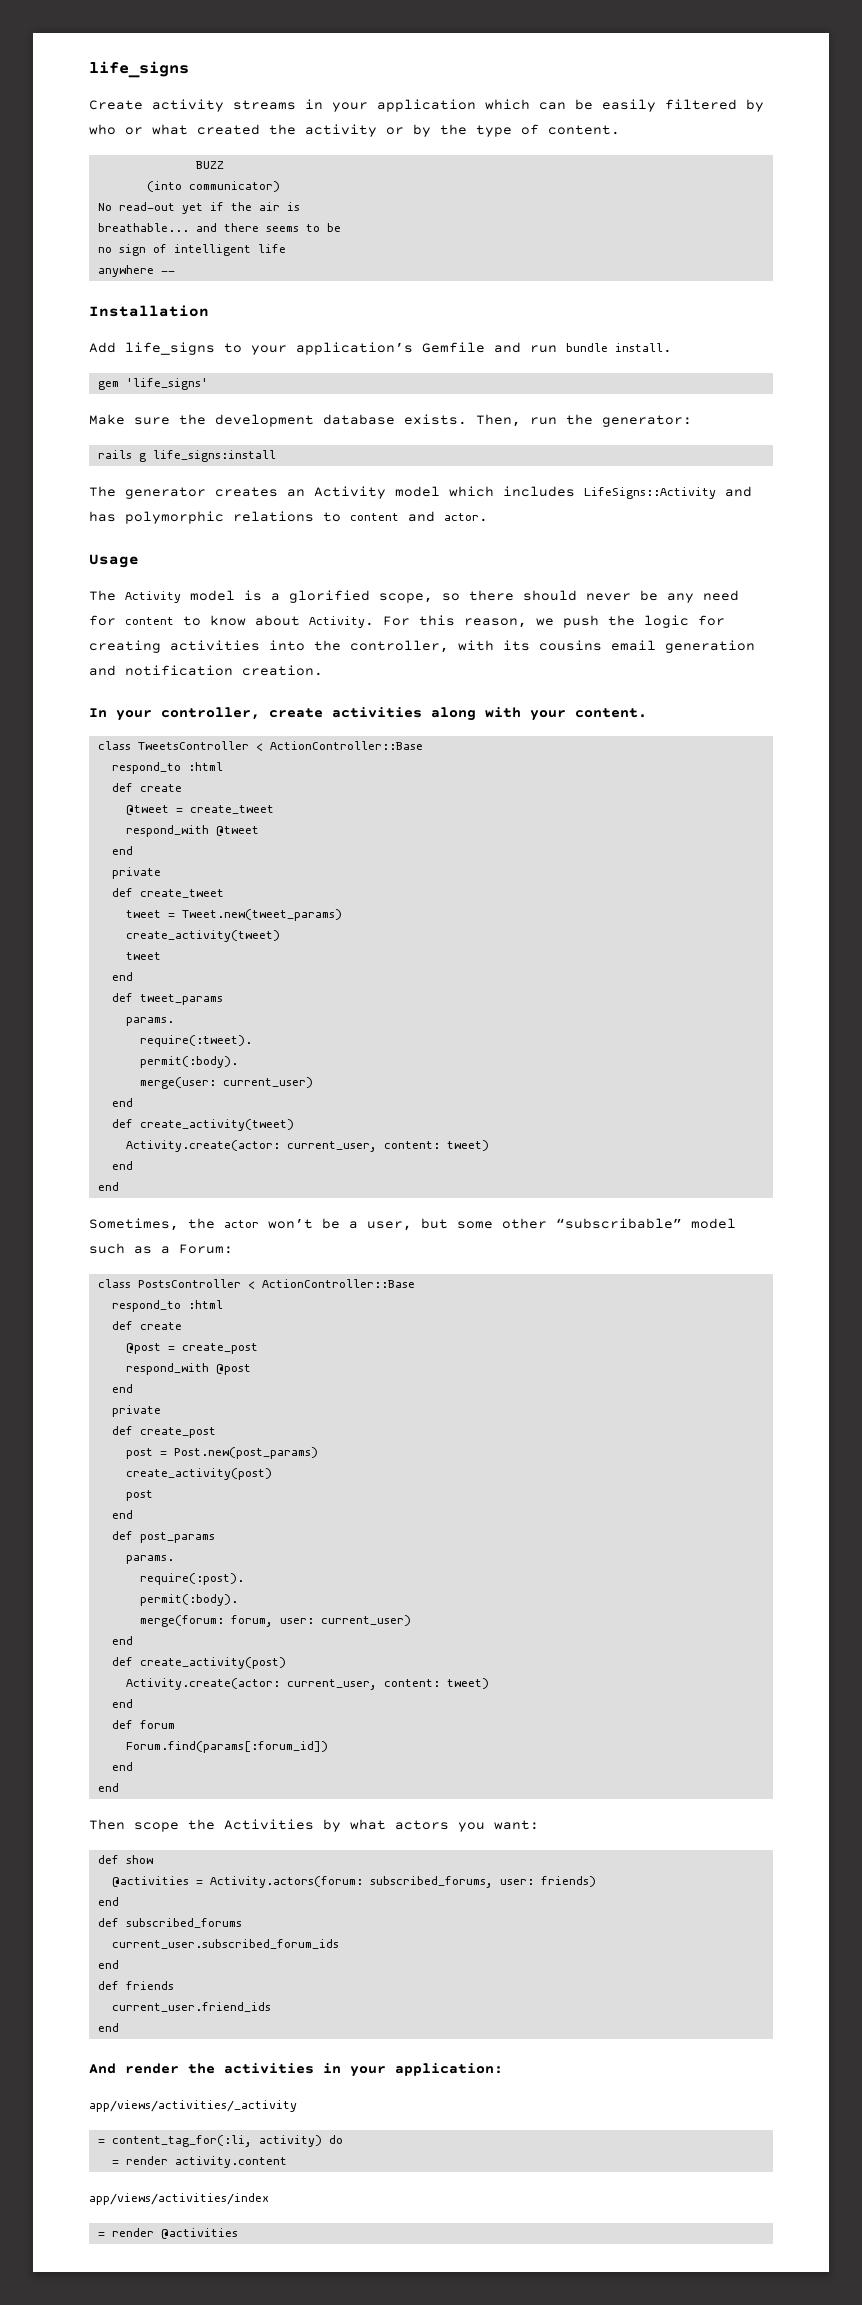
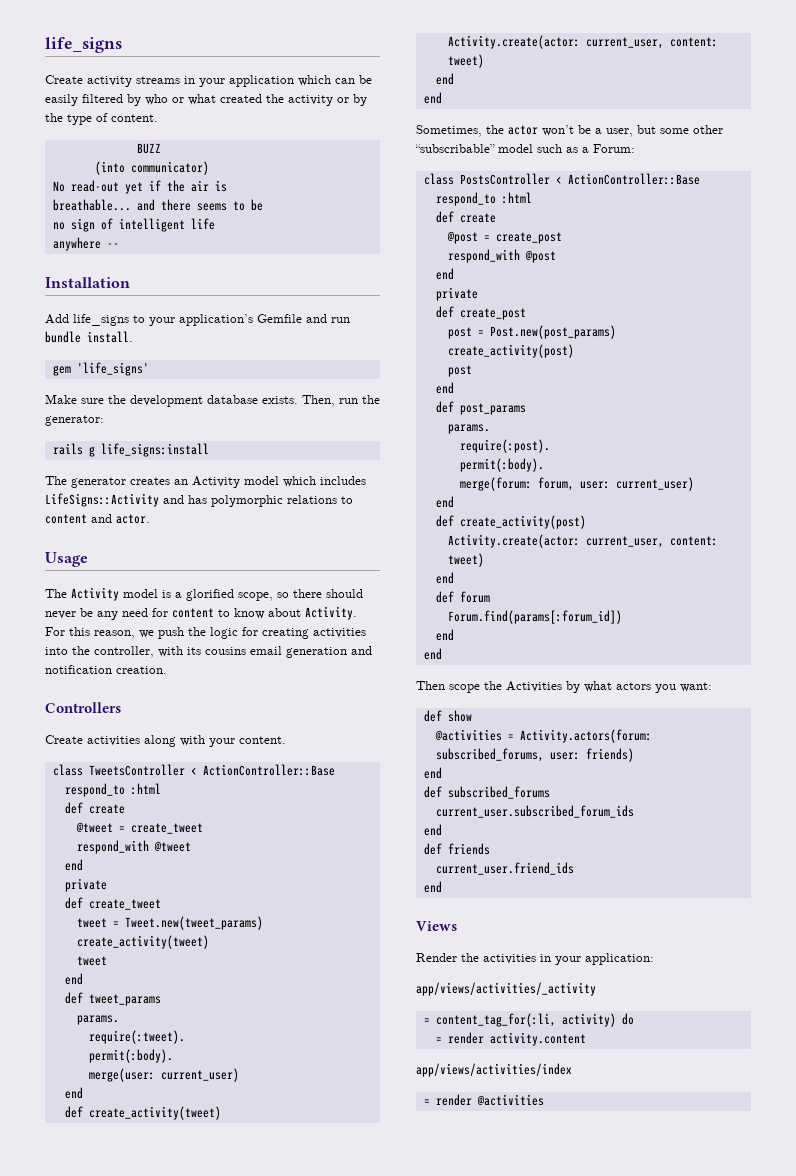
- In your controller, create activities along with your content.
+ Controllers
+ Create activities along with your content.
- And render the activities in your application:
+ Views
+ Render the activities in your application:

